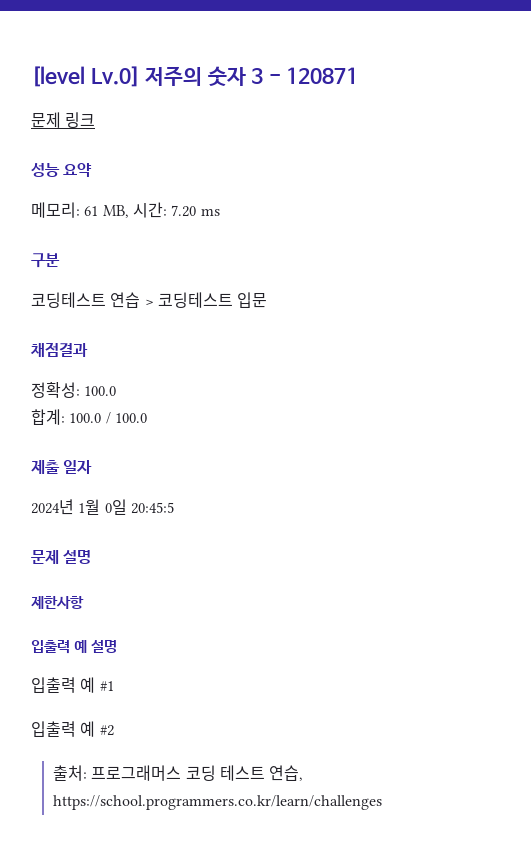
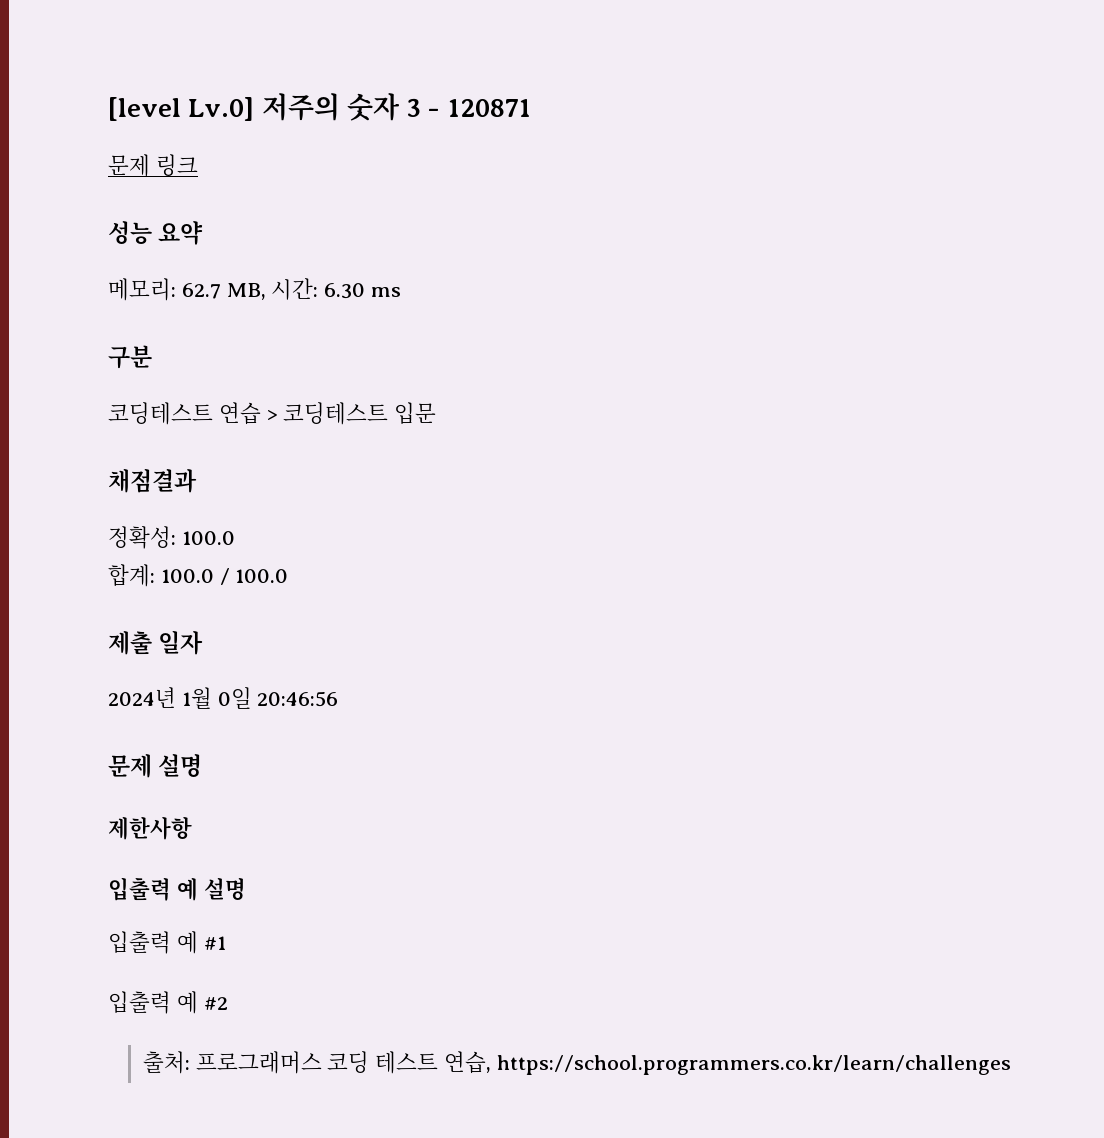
- 메모리: 61 MB, 시간: 7.20 ms
+ 메모리: 62.7 MB, 시간: 6.30 ms
- 2024년 1월 0일 20:45:5
+ 2024년 1월 0일 20:46:56

